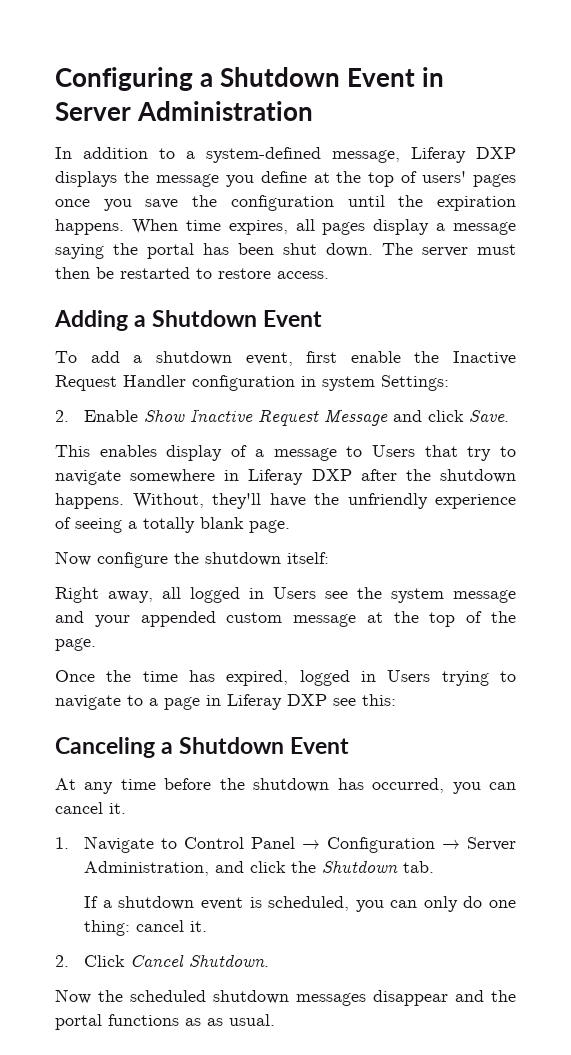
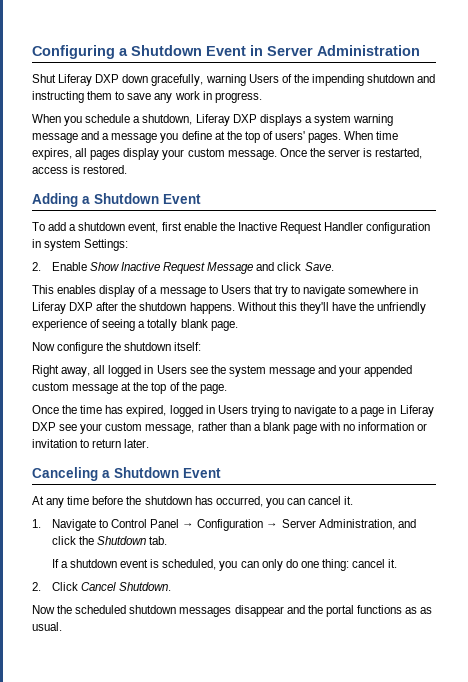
- In addition to a system-defined message, Liferay DXP displays the message you define at the top of users' pages once you save the configuration until the expiration happens.
+ Shut Liferay DXP down gracefully, warning Users of the impending shutdown and instructing them to save any work in progress.
+ When you schedule a shutdown, Liferay DXP displays a system warning message and a message you define at the top of users' pages.
- When time expires, all pages display a message saying the portal has been shut down. The server must then be restarted to restore access.
+ When time expires, all pages display your custom message. Once the server is restarted, access is restored.
- Without, they'll have the unfriendly experience of seeing a totally blank page.
+ Without this they'll have the unfriendly experience of seeing a totally blank page.
- Once the time has expired, logged in Users trying to navigate to a page in Liferay DXP see this:
+ Once the time has expired, logged in Users trying to navigate to a page in Liferay DXP see your custom message, rather than a blank page with no information or invitation to return later.

